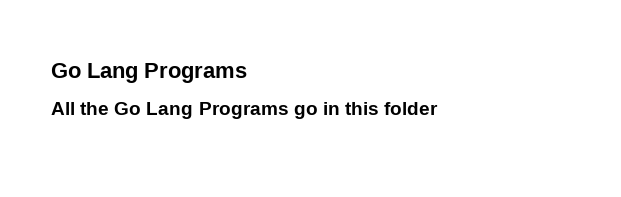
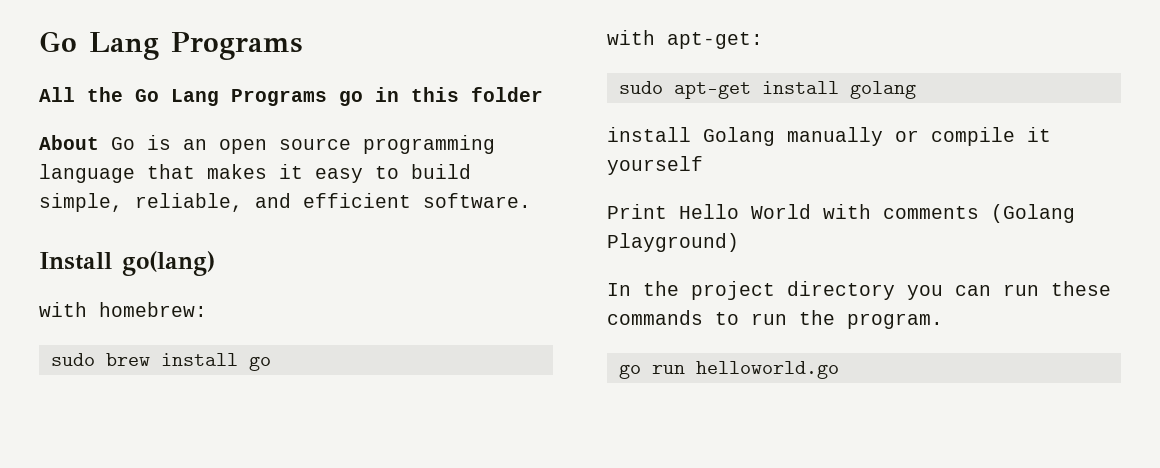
+ About Go is an open source programming language that makes it easy to build simple, reliable, and efficient software.
+ Install go(lang)
+ with homebrew:
+ sudo brew install go
+ with apt-get:
+ sudo apt-get install golang
+ install Golang manually or compile it yourself
+ Print Hello World with comments (Golang Playground)
+ In the project directory you can run these commands to run the program.
+ go run helloworld.go

